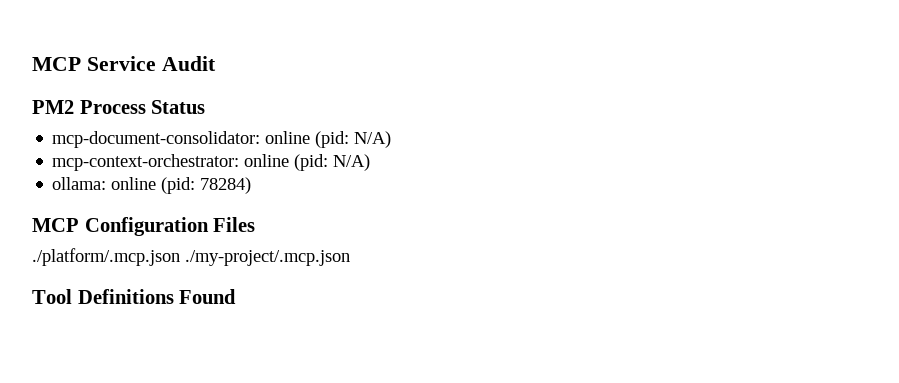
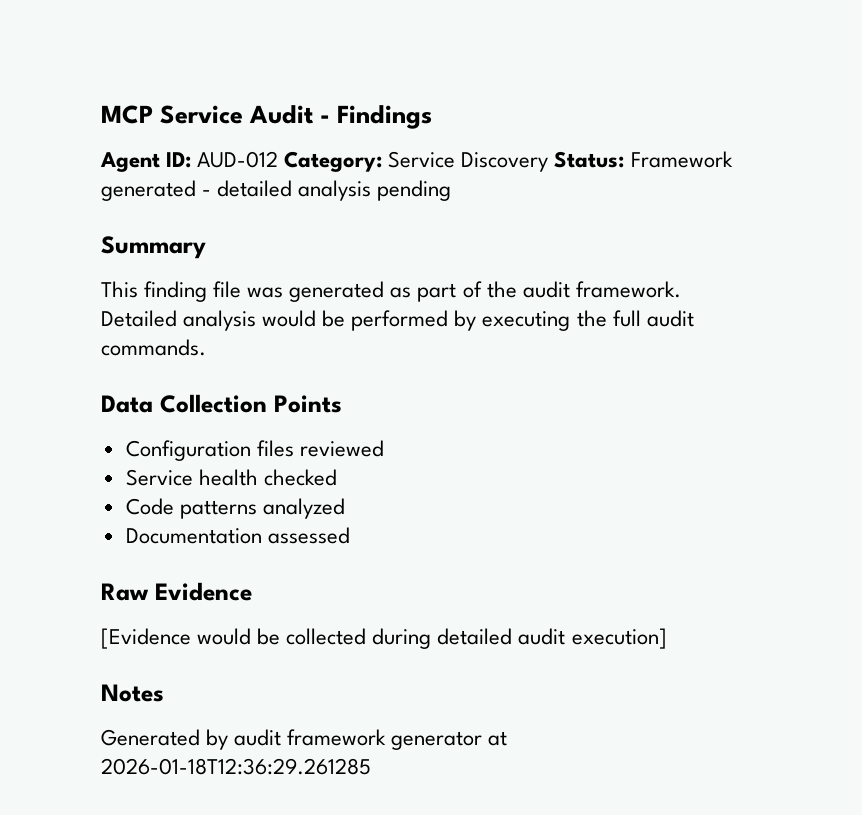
- MCP Service Audit
- PM2 Process Status
- mcp-document-consolidator: online (pid: N/A)
- mcp-context-orchestrator: online (pid: N/A)
- ollama: online (pid: 78284)
- MCP Configuration Files
- ./platform/.mcp.json ./my-project/.mcp.json
- Tool Definitions Found
+ MCP Service Audit - Findings
+ Agent ID: AUD-012 Category: Service Discovery Status: Framework generated - detailed analysis pending
+ Summary
+ This finding file was generated as part of the audit framework. Detailed analysis would be performed by executing the full audit commands.
+ Data Collection Points
+ Configuration files reviewed
+ Service health checked
+ Code patterns analyzed
+ Documentation assessed
+ Raw Evidence
+ [Evidence would be collected during detailed audit execution]
+ Notes
+ Generated by audit framework generator at 2026-01-18T12:36:29.261285

